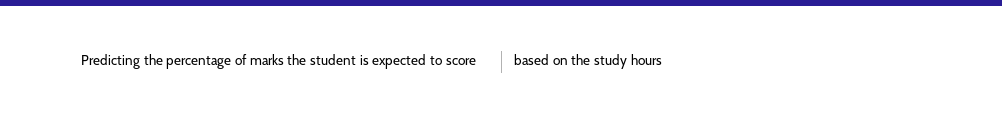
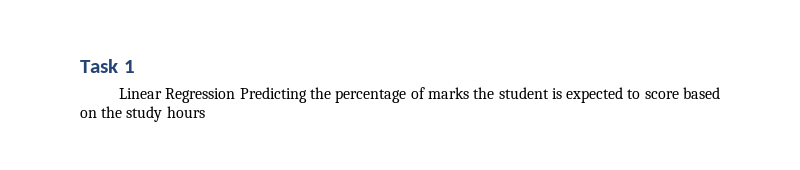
- Predicting the percentage of marks the student is expected to score based on the study hours
+ Task 1
+ Linear Regression Predicting the percentage of marks the student is expected to score based on the study hours

